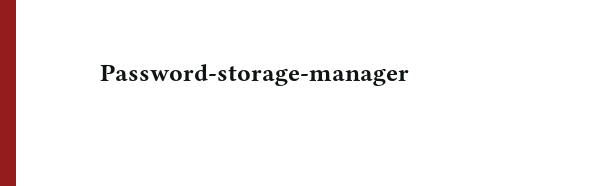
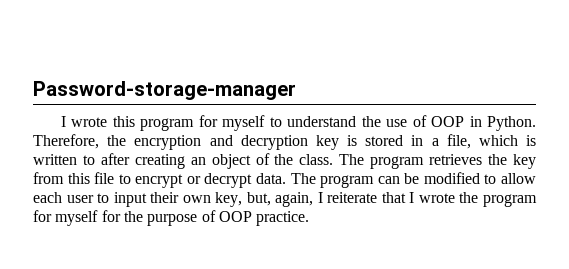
+ I wrote this program for myself to understand the use of OOP in Python. Therefore, the encryption and decryption key is stored in a file, which is written to after creating an object of the class. The program retrieves the key from this file to encrypt or decrypt data. The program can be modified to allow each user to input their own key, but, again, I reiterate that I wrote the program for myself for the purpose of OOP practice.

